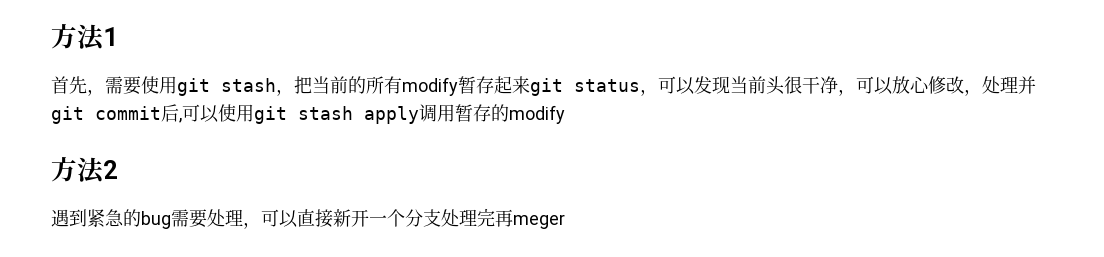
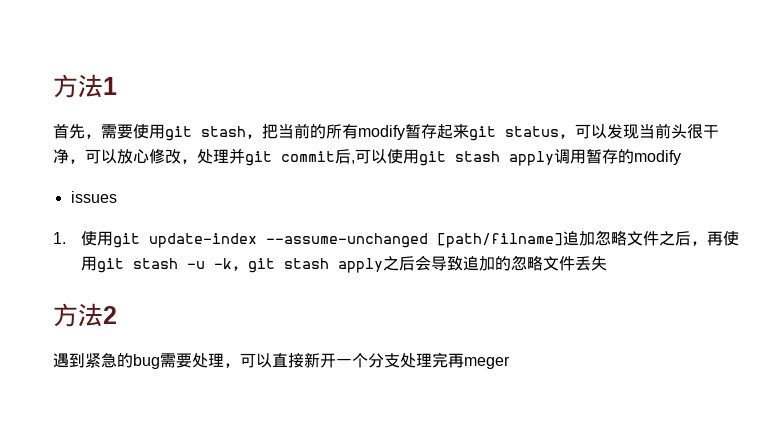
+ issues
+ 1.使用git update-index --assume-unchanged [path/filname]追加忽略文件之后，再使用git stash -u -k，git stash apply之后会导致追加的忽略文件丢失

